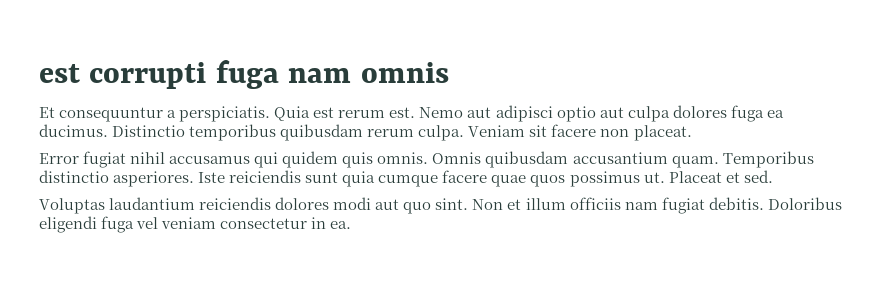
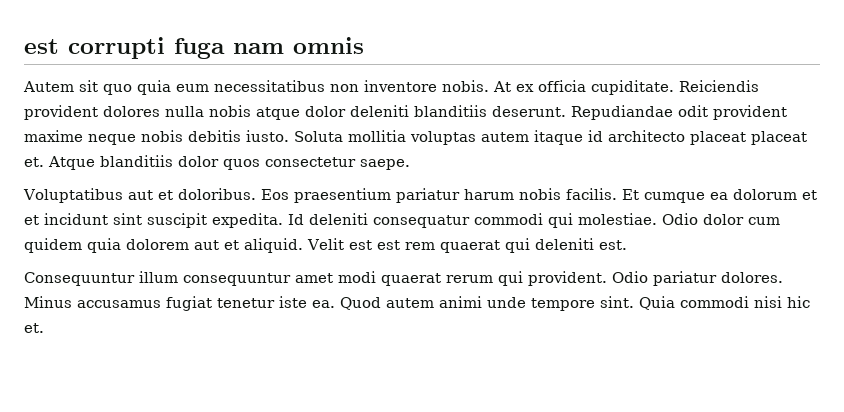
- Et consequuntur a perspiciatis. Quia est rerum est. Nemo aut adipisci optio aut culpa dolores fuga ea ducimus. Distinctio temporibus quibusdam rerum culpa. Veniam sit facere non placeat.
- Error fugiat nihil accusamus qui quidem quis omnis. Omnis quibusdam accusantium quam. Temporibus distinctio asperiores. Iste reiciendis sunt quia cumque facere quae quos possimus ut. Placeat et sed.
- Voluptas laudantium reiciendis dolores modi aut quo sint. Non et illum officiis nam fugiat debitis. Doloribus eligendi fuga vel veniam consectetur in ea.
+ Autem sit quo quia eum necessitatibus non inventore nobis. At ex officia cupiditate. Reiciendis provident dolores nulla nobis atque dolor deleniti blanditiis deserunt. Repudiandae odit provident maxime neque nobis debitis iusto. Soluta mollitia voluptas autem itaque id architecto placeat placeat et. Atque blanditiis dolor quos consectetur saepe.
+ Voluptatibus aut et doloribus. Eos praesentium pariatur harum nobis facilis. Et cumque ea dolorum et et incidunt sint suscipit expedita. Id deleniti consequatur commodi qui molestiae. Odio dolor cum quidem quia dolorem aut et aliquid. Velit est est rem quaerat qui deleniti est.
+ Consequuntur illum consequuntur amet modi quaerat rerum qui provident. Odio pariatur dolores. Minus accusamus fugiat tenetur iste ea. Quod autem animi unde tempore sint. Quia commodi nisi hic et.

